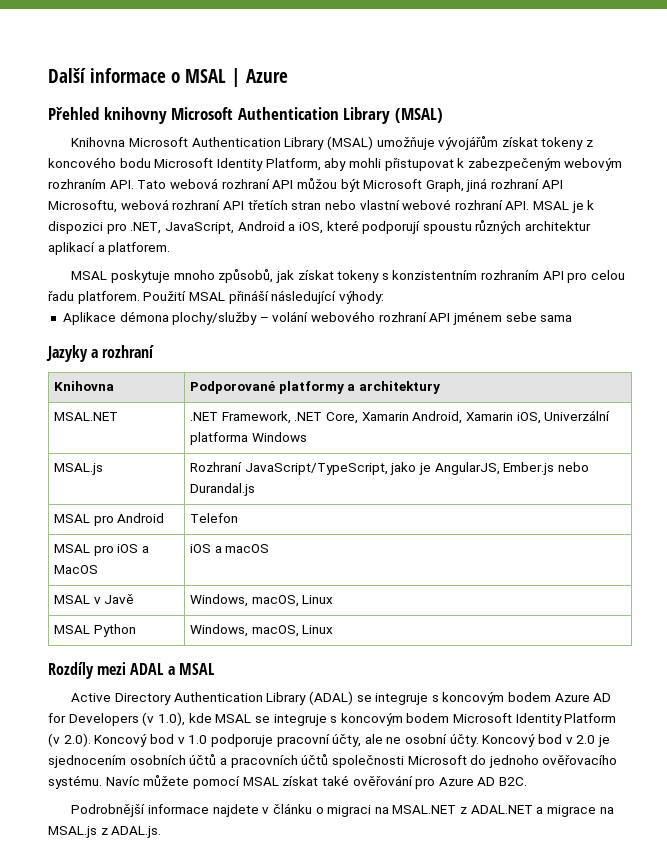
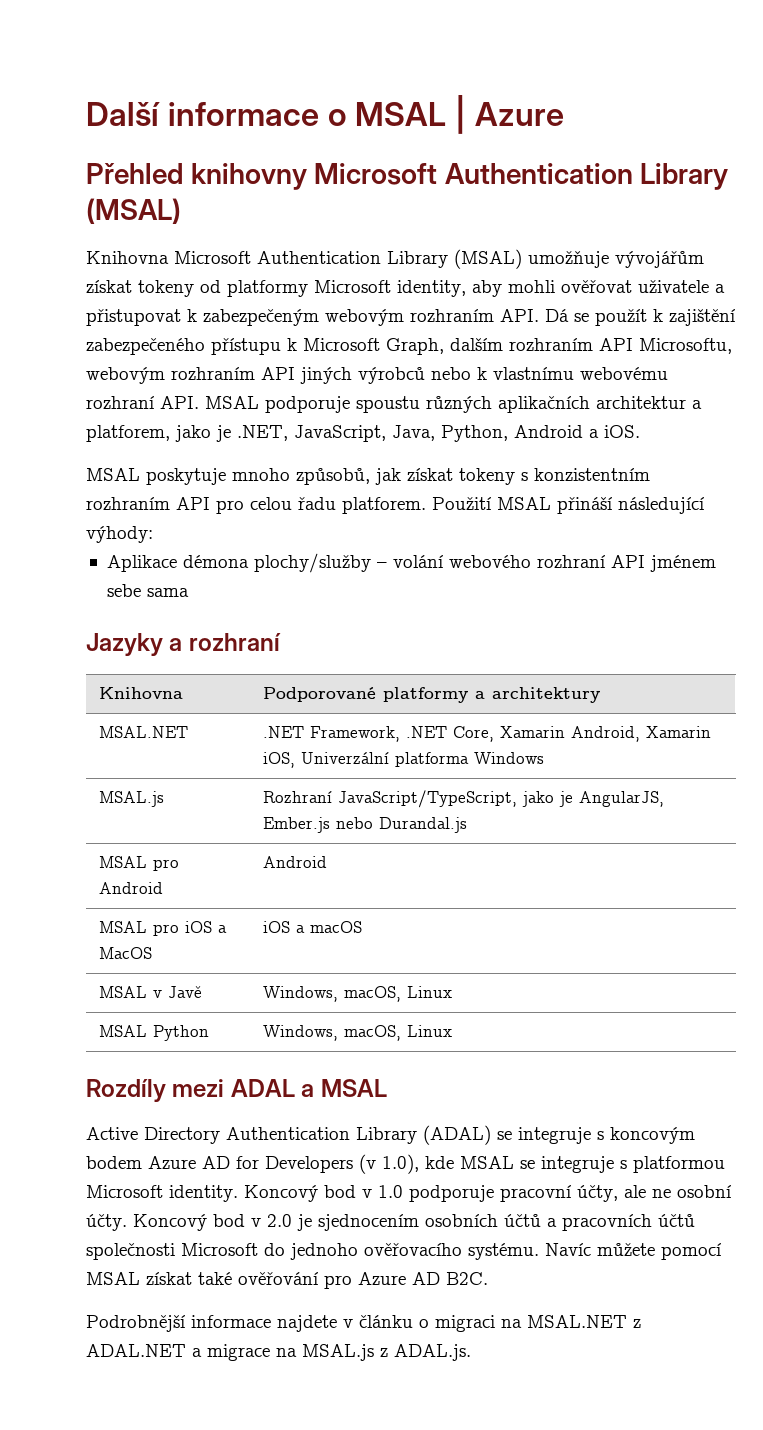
- Knihovna Microsoft Authentication Library (MSAL) umožňuje vývojářům získat tokeny z koncového bodu Microsoft Identity Platform, aby mohli přistupovat k zabezpečeným webovým rozhraním API. Tato webová rozhraní API můžou být Microsoft Graph, jiná rozhraní API Microsoftu, webová rozhraní API třetích stran nebo vlastní webové rozhraní API. MSAL je k dispozici pro .NET, JavaScript, Android a iOS, které podporují spoustu různých architektur aplikací a platforem.
+ Knihovna Microsoft Authentication Library (MSAL) umožňuje vývojářům získat tokeny od platformy Microsoft identity, aby mohli ověřovat uživatele a přistupovat k zabezpečeným webovým rozhraním API. Dá se použít k zajištění zabezpečeného přístupu k Microsoft Graph, dalším rozhraním API Microsoftu, webovým rozhraním API jiných výrobců nebo k vlastnímu webovému rozhraní API. MSAL podporuje spoustu různých aplikačních architektur a platforem, jako je .NET, JavaScript, Java, Python, Android a iOS.
- MSAL pro Android | Telefon
+ MSAL pro Android | Android
- Active Directory Authentication Library (ADAL) se integruje s koncovým bodem Azure AD for Developers (v 1.0), kde MSAL se integruje s koncovým bodem Microsoft Identity Platform (v 2.0). Koncový bod v 1.0 podporuje pracovní účty, ale ne osobní účty.
+ Active Directory Authentication Library (ADAL) se integruje s koncovým bodem Azure AD for Developers (v 1.0), kde MSAL se integruje s platformou Microsoft identity. Koncový bod v 1.0 podporuje pracovní účty, ale ne osobní účty.

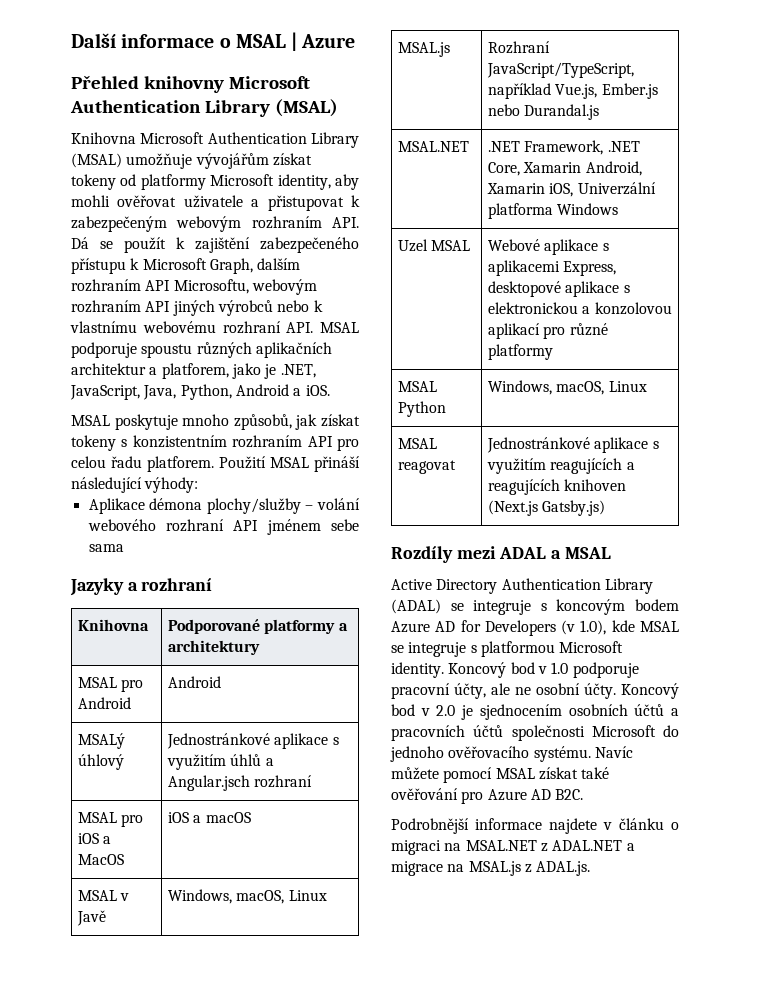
- MSAL.NET | .NET Framework, .NET Core, Xamarin Android, Xamarin iOS, Univerzální platforma Windows
- MSAL.js | Rozhraní JavaScript/TypeScript, jako je AngularJS, Ember.js nebo Durandal.js
  MSAL pro Android | Android
+ MSALý úhlový | Jednostránkové aplikace s využitím úhlů a Angular.jsch rozhraní
+ MSAL.js | Rozhraní JavaScript/TypeScript, například Vue.js, Ember.js nebo Durandal.js
+ MSAL.NET | .NET Framework, .NET Core, Xamarin Android, Xamarin iOS, Univerzální platforma Windows
+ Uzel MSAL | Webové aplikace s aplikacemi Express, desktopové aplikace s elektronickou a konzolovou aplikací pro různé platformy
+ MSAL reagovat | Jednostránkové aplikace s využitím reagujících a reagujících knihoven (Next.js Gatsby.js)

